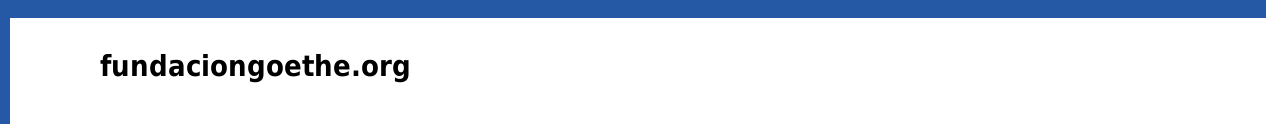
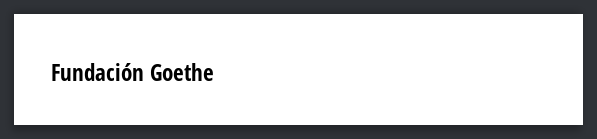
- fundaciongoethe.org
+ Fundación Goethe

